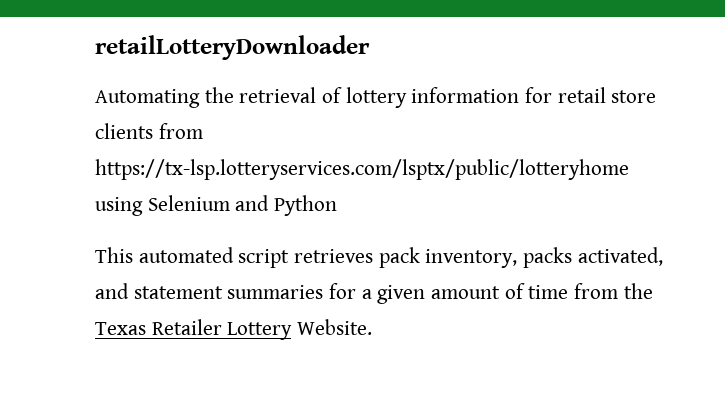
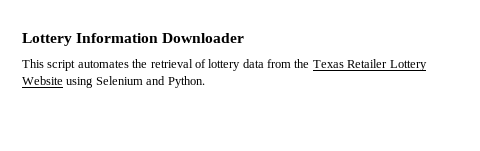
- retailLotteryDownloader
- Automating the retrieval of lottery information for retail store clients from https://tx-lsp.lotteryservices.com/lsptx/public/lotteryhome using Selenium and Python
- This automated script retrieves pack inventory, packs activated, and statement summaries for a given amount of time from the Texas Retailer Lottery Website.
+ Lottery Information Downloader
+ This script automates the retrieval of lottery data from the Texas Retailer Lottery Website using Selenium and Python.

